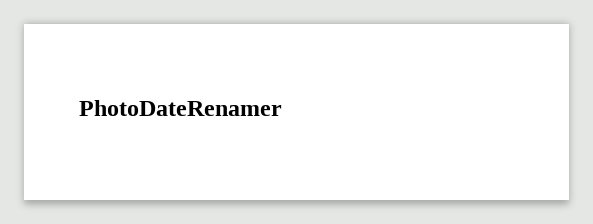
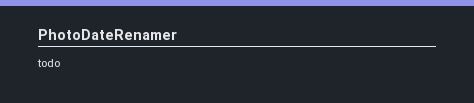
+ todo

